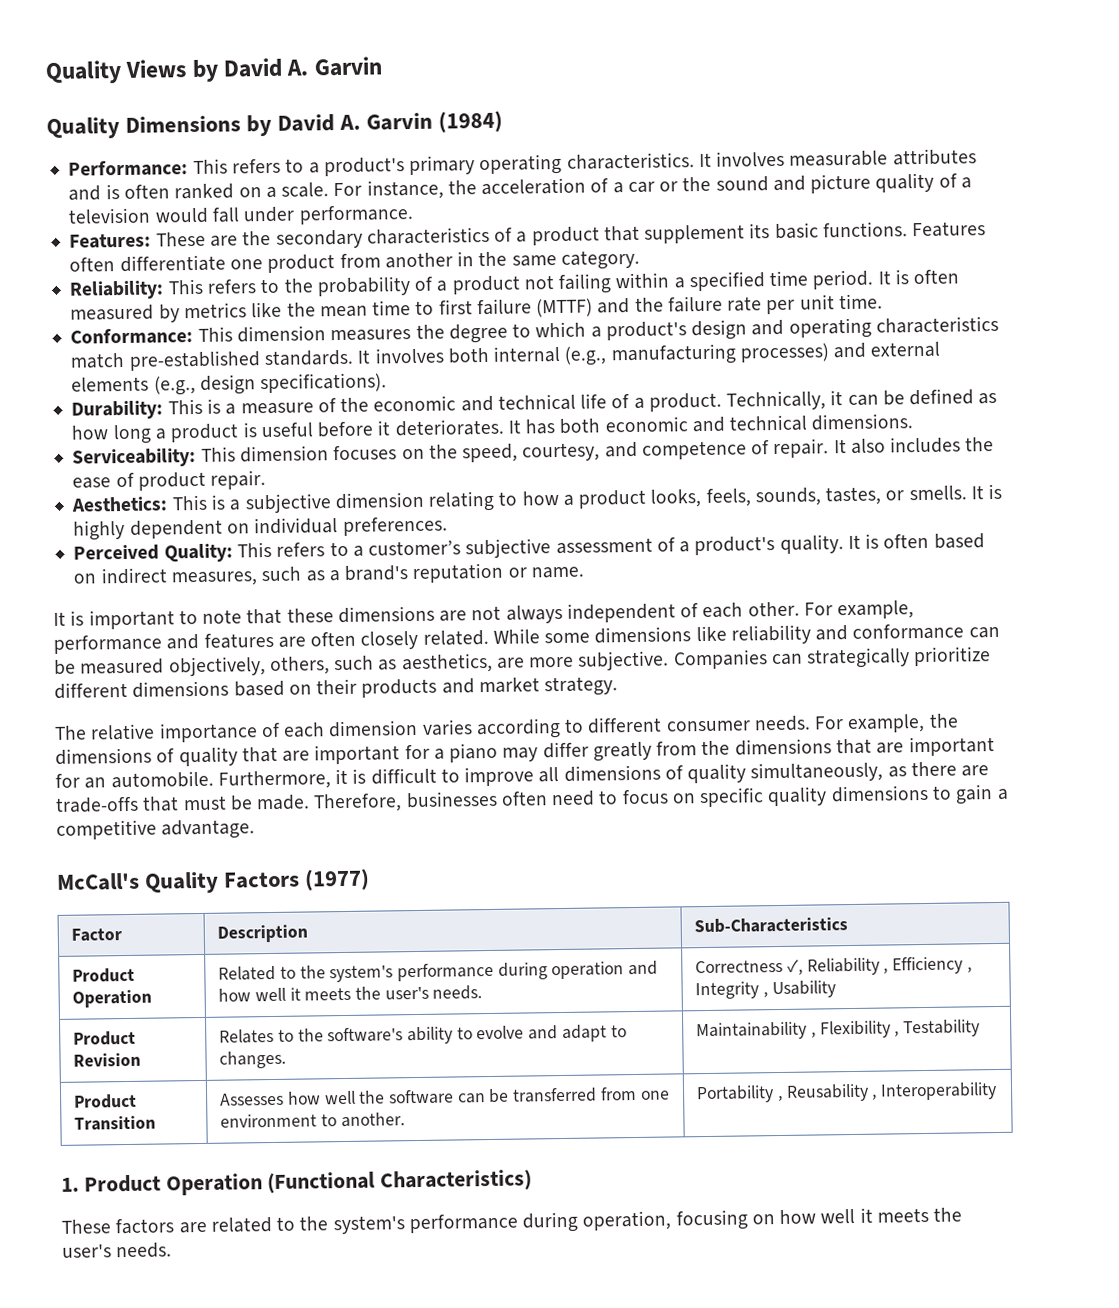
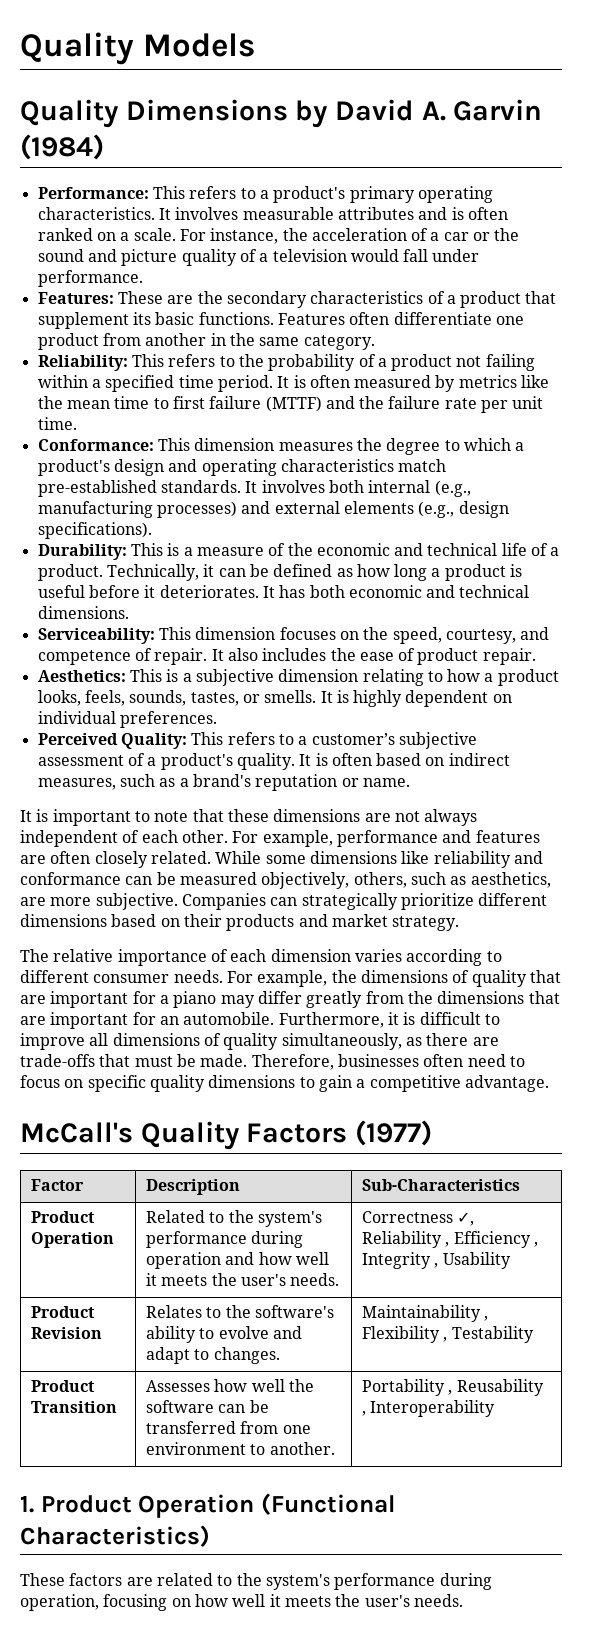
- Quality Views by David A. Garvin
+ Quality Models

